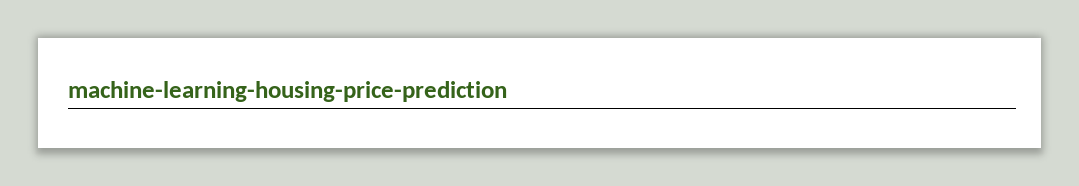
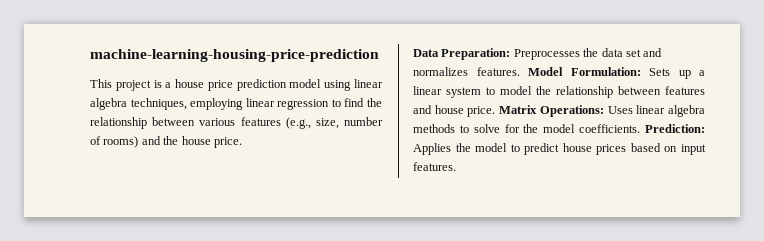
+ This project is a house price prediction model using linear algebra techniques, employing linear regression to find the relationship between various features (e.g., size, number of rooms) and the house price.
+ Data Preparation: Preprocesses the data set and normalizes features. Model Formulation: Sets up a linear system to model the relationship between features and house price. Matrix Operations: Uses linear algebra methods to solve for the model coefficients. Prediction: Applies the model to predict house prices based on input features.

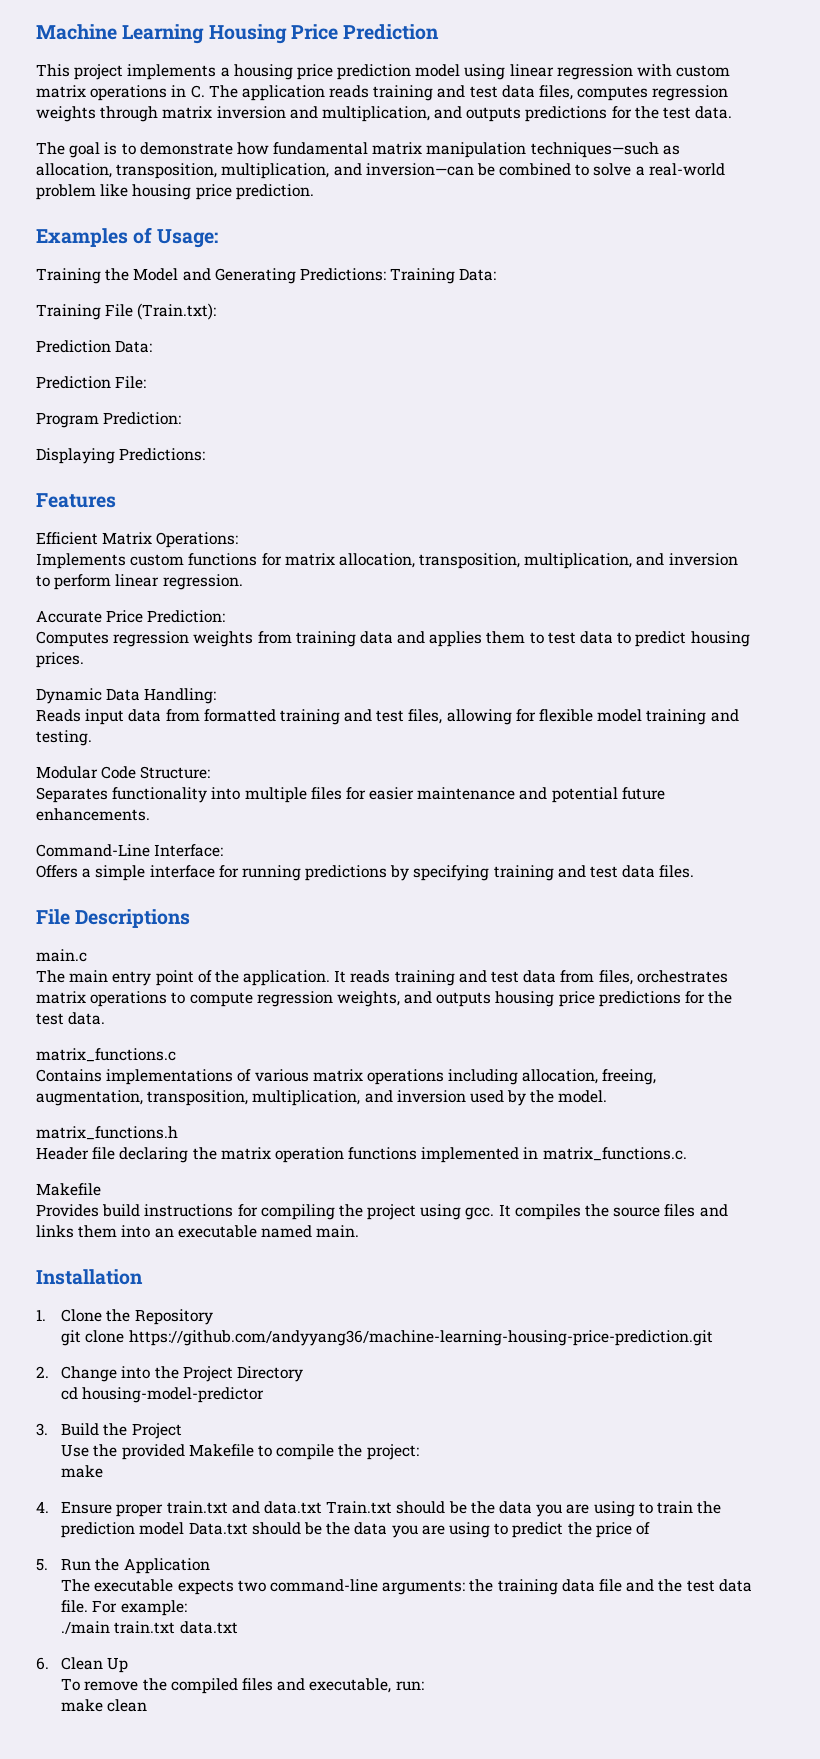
- machine-learning-housing-price-prediction
+ Machine Learning Housing Price Prediction
- This project is a house price prediction model using linear algebra techniques, employing linear regression to find the relationship between various features (e.g., size, number of rooms) and the house price.
- Data Preparation: Preprocesses the data set and normalizes features. Model Formulation: Sets up a linear system to model the relationship between features and house price. Matrix Operations: Uses linear algebra methods to solve for the model coefficients. Prediction: Applies the model to predict house prices based on input features.
+ This project implements a housing price prediction model using linear regression with custom matrix operations in C. The application reads training and test data files, computes regression weights through matrix inversion and multiplication, and outputs predictions for the test data.
+ The goal is to demonstrate how fundamental matrix manipulation techniques—such as allocation, transposition, multiplication, and inversion—can be combined to solve a real-world problem like housing price prediction.
+ Examples of Usage:
+ Training the Model and Generating Predictions: Training Data:
+ Training File (Train.txt):
+ Prediction Data:
+ Prediction File:
+ Program Prediction:
+ Displaying Predictions:
+ Features
+ Efficient Matrix Operations:
+ Implements custom functions for matrix allocation, transposition, multiplication, and inversion to perform linear regression.
+ Accurate Price Prediction:
+ Computes regression weights from training data and applies them to test data to predict housing prices.
+ Dynamic Data Handling:
+ Reads input data from formatted training and test files, allowing for flexible model training and testing.
+ Modular Code Structure:
+ Separates functionality into multiple files for easier maintenance and potential future enhancements.
+ Command-Line Interface:
+ Offers a simple interface for running predictions by specifying training and test data files.
+ File Descriptions
+ main.c
+ The main entry point of the application. It reads training and test data from files, orchestrates matrix operations to compute regression weights, and outputs housing price predictions for the test data.
+ matrix_functions.c
+ Contains implementations of various matrix operations including allocation, freeing, augmentation, transposition, multiplication, and inversion used by the model.
+ matrix_functions.h
+ Header file declaring the matrix operation functions implemented in matrix_functions.c.
+ Makefile
+ Provides build instructions for compiling the project using gcc. It compiles the source files and links them into an executable named main.
+ Installation
+ 1. Clone the Repository
+ git clone https://github.com/andyyang36/machine-learning-housing-price-prediction.git
+ 2. Change into the Project Directory
+ cd housing-model-predictor
+ 3. Build the Project
+ Use the provided Makefile to compile the project:
+ make
+ 4. Ensure proper train.txt and data.txt Train.txt should be the data you are using to train the prediction model Data.txt should be the data you are using to predict the price of
+ 5. Run the Application
+ The executable expects two command-line arguments: the training data file and the test data file. For example:
+ ./main train.txt data.txt
+ 6. Clean Up
+ To remove the compiled files and executable, run:
+ make clean

